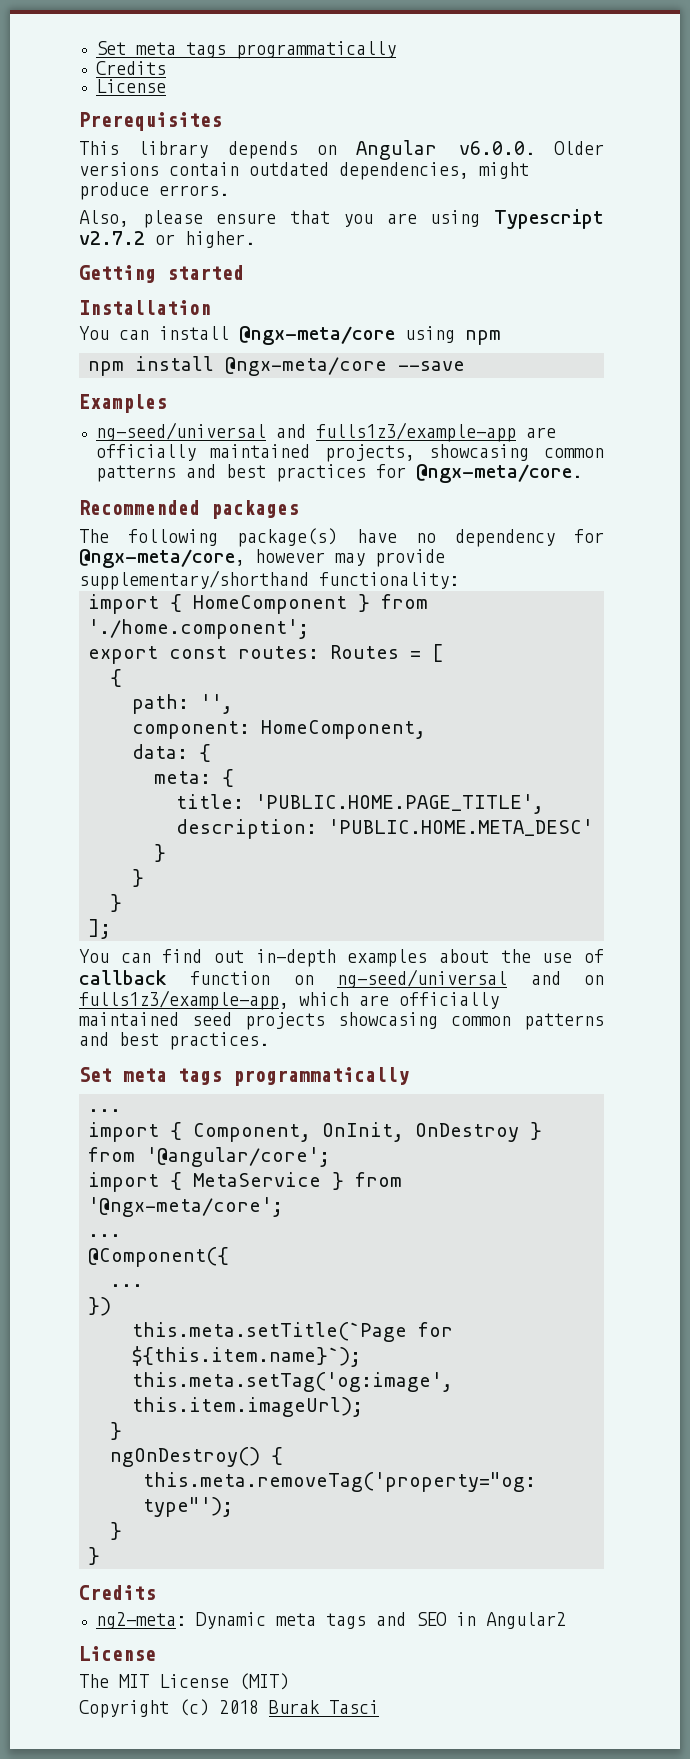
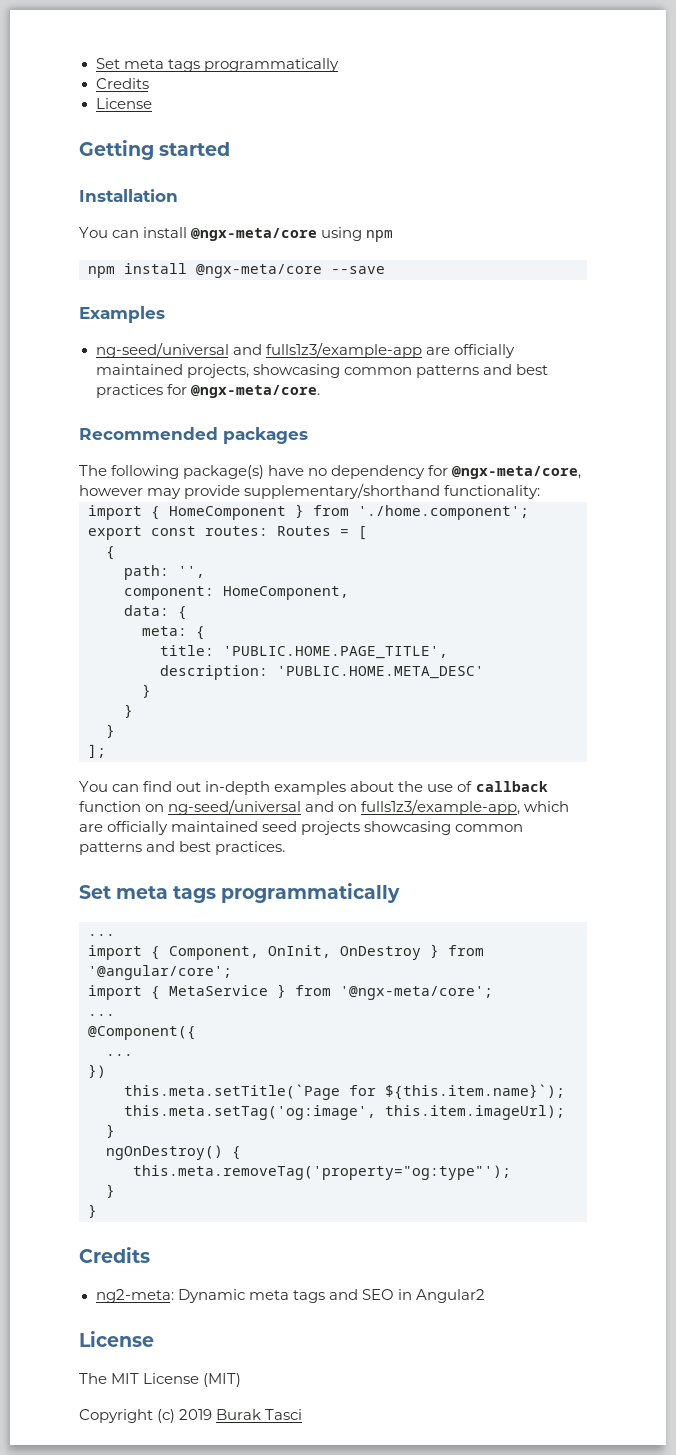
- Prerequisites
- This library depends on Angular v6.0.0. Older versions contain outdated dependencies, might produce errors.
- Also, please ensure that you are using Typescript v2.7.2 or higher.
- Copyright (c) 2018 Burak Tasci
+ Copyright (c) 2019 Burak Tasci

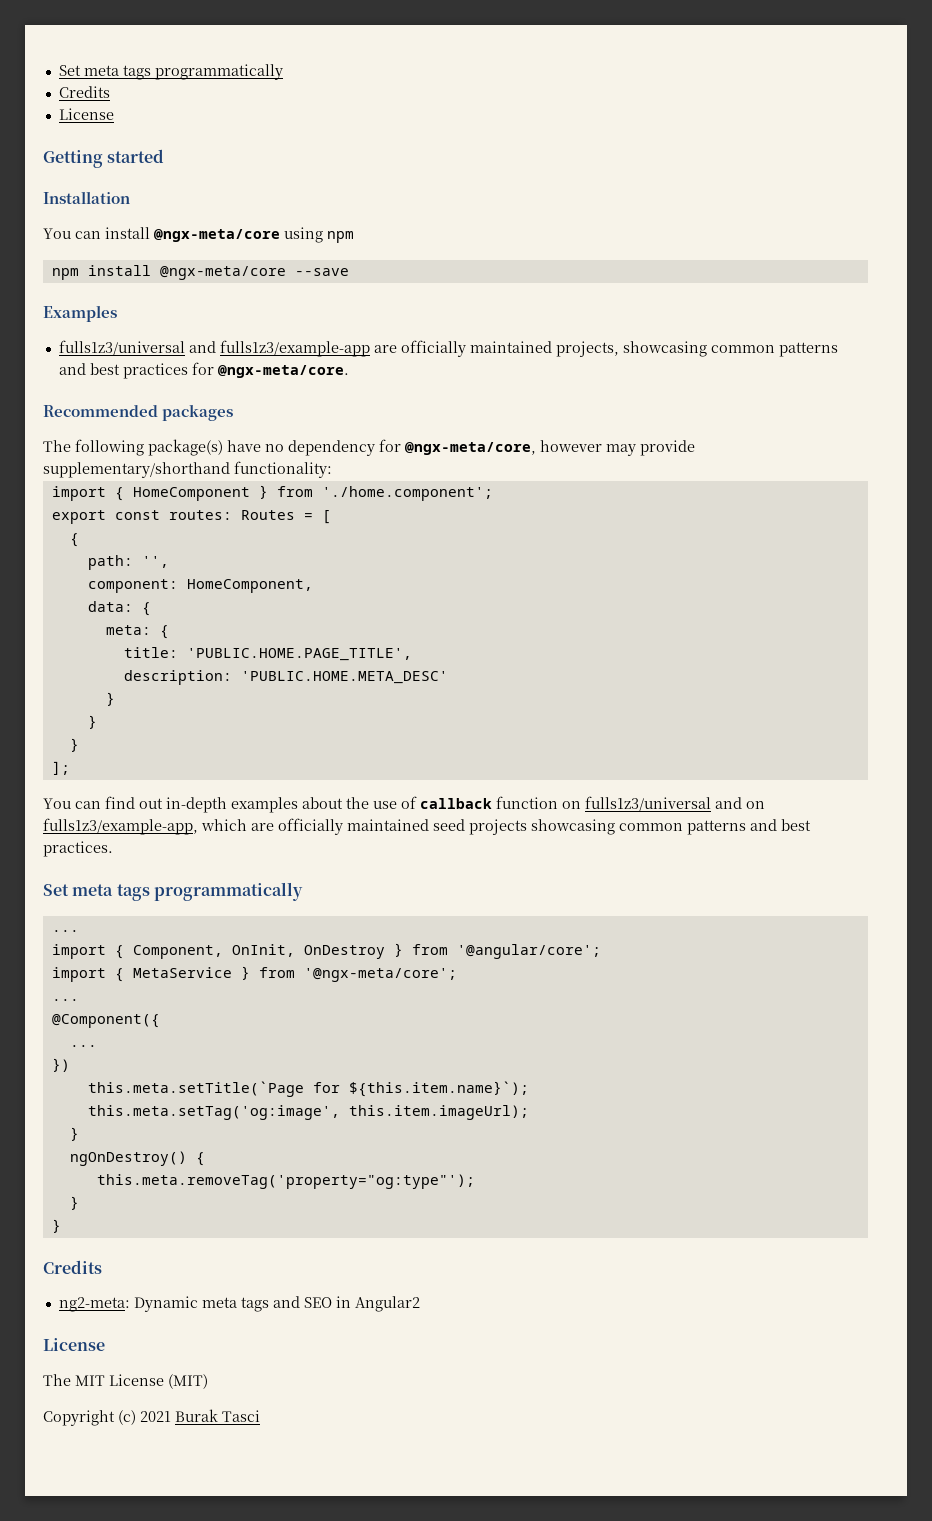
- ng-seed/universal and fulls1z3/example-app are officially maintained projects, showcasing common patterns and best practices for @ngx-meta/core.
+ fulls1z3/universal and fulls1z3/example-app are officially maintained projects, showcasing common patterns and best practices for @ngx-meta/core.
- You can find out in-depth examples about the use of callback function on ng-seed/universal and on fulls1z3/example-app, which are officially maintained seed projects showcasing common patterns and best practices.
+ You can find out in-depth examples about the use of callback function on fulls1z3/universal and on fulls1z3/example-app, which are officially maintained seed projects showcasing common patterns and best practices.
- Copyright (c) 2019 Burak Tasci
+ Copyright (c) 2021 Burak Tasci

